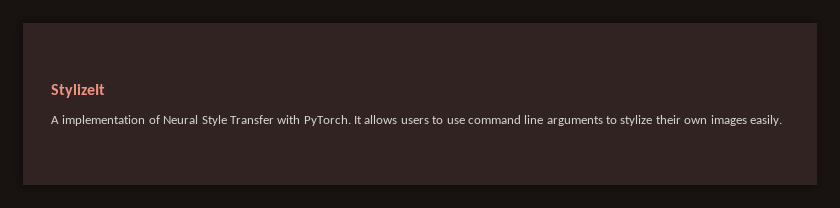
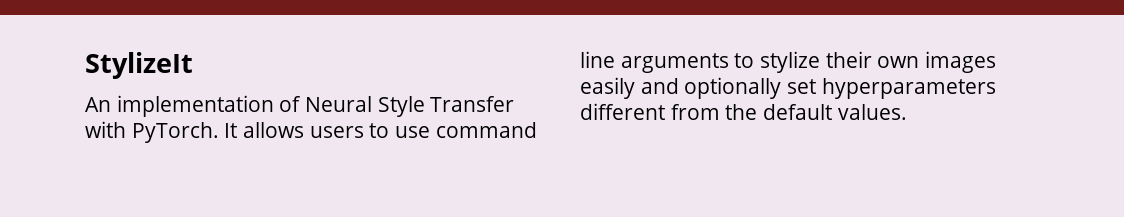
- A implementation of Neural Style Transfer with PyTorch.
+ An implementation of Neural Style Transfer with PyTorch.
- It allows users to use command line arguments to stylize their own images easily.
+ It allows users to use command line arguments to stylize their own images easily and optionally set hyperparameters different from the default values.

